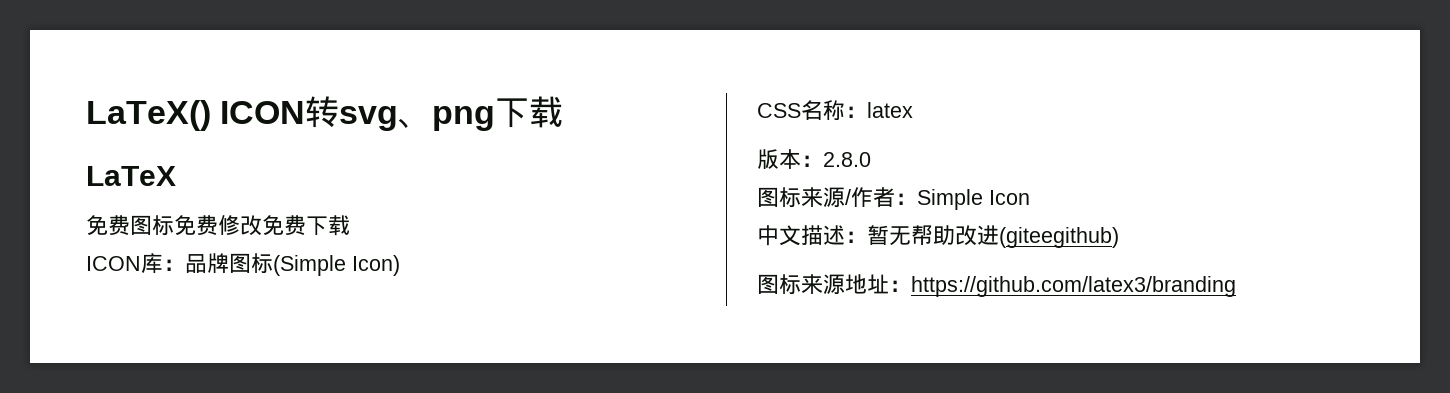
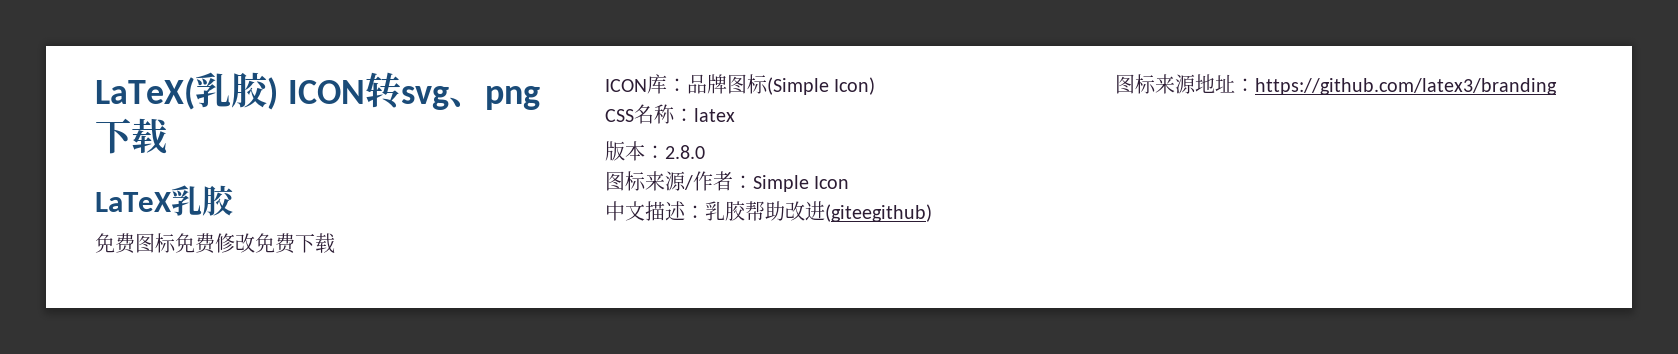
- LaTeX() ICON转svg、png下载
+ LaTeX(乳胶) ICON转svg、png下载
- LaTeX
+ LaTeX乳胶
- 中文描述：暂无帮助改进(giteegithub)
+ 中文描述：乳胶帮助改进(giteegithub)

